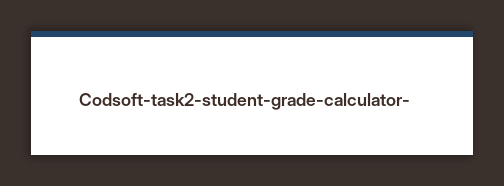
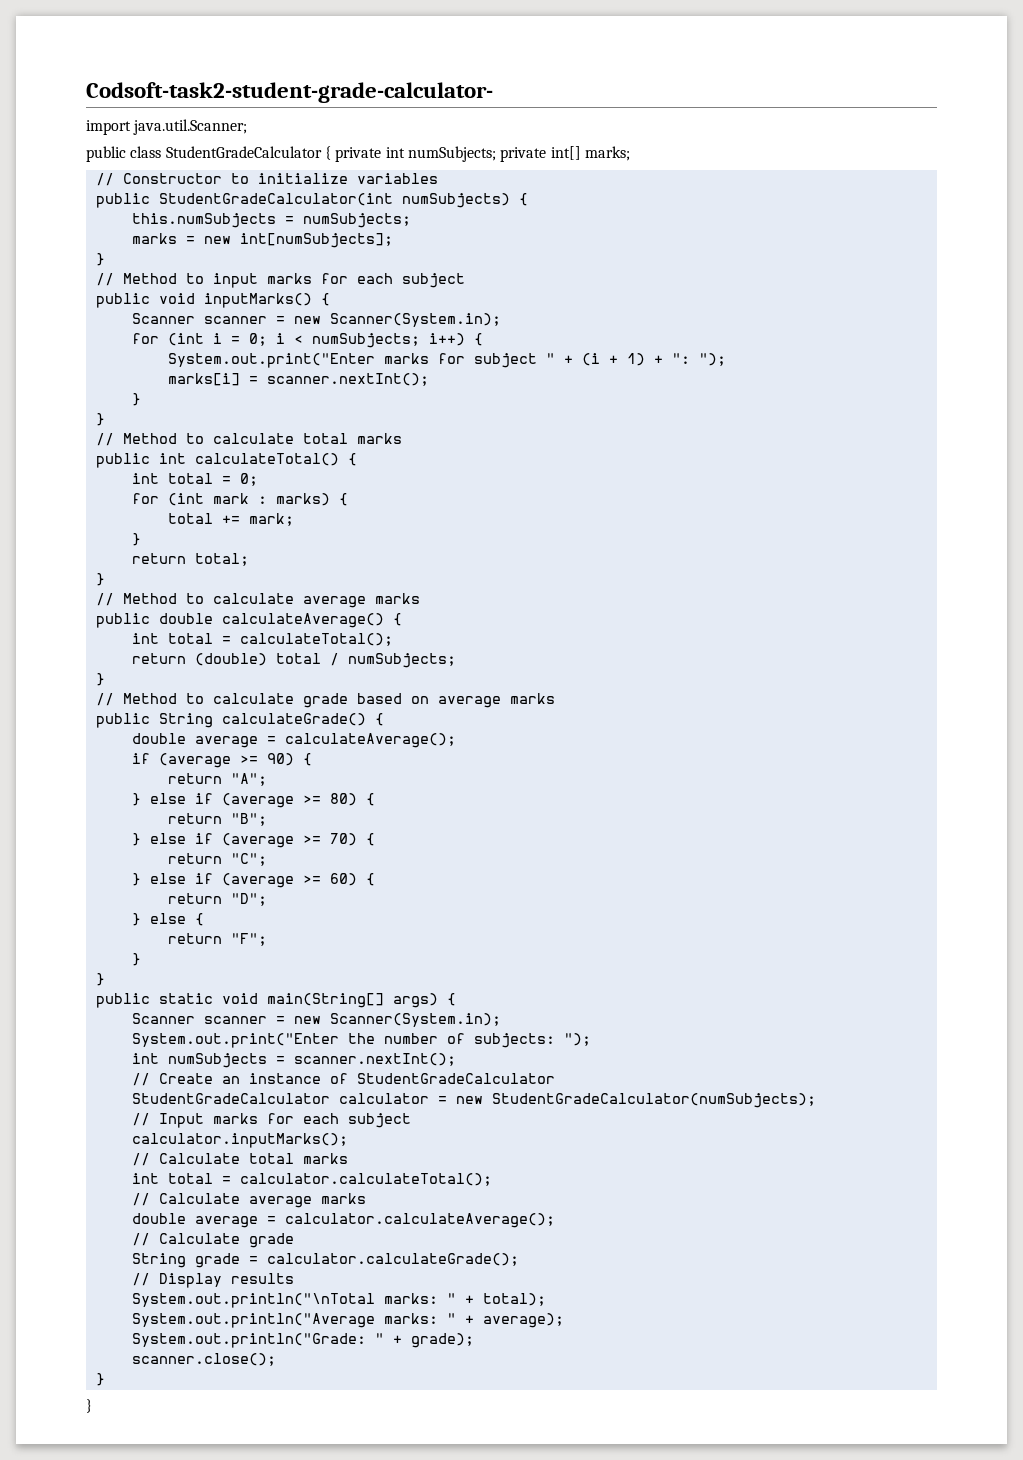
+ import java.util.Scanner;
+ public class StudentGradeCalculator { private int numSubjects; private int[] marks;
+ // Constructor to initialize variables
+ public StudentGradeCalculator(int numSubjects) {
+ this.numSubjects = numSubjects;
+ marks = new int[numSubjects];
+ }
+ // Method to input marks for each subject
+ public void inputMarks() {
+ Scanner scanner = new Scanner(System.in);
+ for (int i = 0; i < numSubjects; i++) {
+ System.out.print("Enter marks for subject " + (i + 1) + ": ");
+ marks[i] = scanner.nextInt();
+ }
+ }
+ // Method to calculate total marks
+ public int calculateTotal() {
+ int total = 0;
+ for (int mark : marks) {
+ total += mark;
+ }
+ return total;
+ }
+ // Method to calculate average marks
+ public double calculateAverage() {
+ int total = calculateTotal();
+ return (double) total / numSubjects;
+ }
+ // Method to calculate grade based on average marks
+ public String calculateGrade() {
+ double average = calculateAverage();
+ if (average >= 90) {
+ return "A";
+ } else if (average >= 80) {
+ return "B";
+ } else if (average >= 70) {
+ return "C";
+ } else if (average >= 60) {
+ return "D";
+ } else {
+ return "F";
+ }
+ }
+ public static void main(String[] args) {
+ Scanner scanner = new Scanner(System.in);
+ System.out.print("Enter the number of subjects: ");
+ int numSubjects = scanner.nextInt();
+ // Create an instance of StudentGradeCalculator
+ StudentGradeCalculator calculator = new StudentGradeCalculator(numSubjects);
+ // Input marks for each subject
+ calculator.inputMarks();
+ // Calculate total marks
+ int total = calculator.calculateTotal();
+ // Calculate average marks
+ double average = calculator.calculateAverage();
+ // Calculate grade
+ String grade = calculator.calculateGrade();
+ // Display results
+ System.out.println("\nTotal marks: " + total);
+ System.out.println("Average marks: " + average);
+ System.out.println("Grade: " + grade);
+ scanner.close();
+ }
+ }

